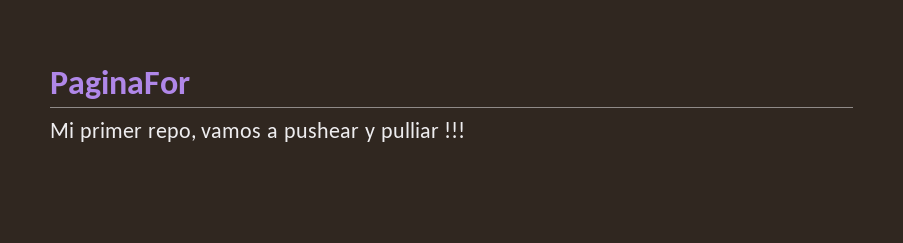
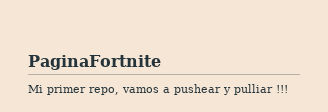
- PaginaFor
+ PaginaFortnite

